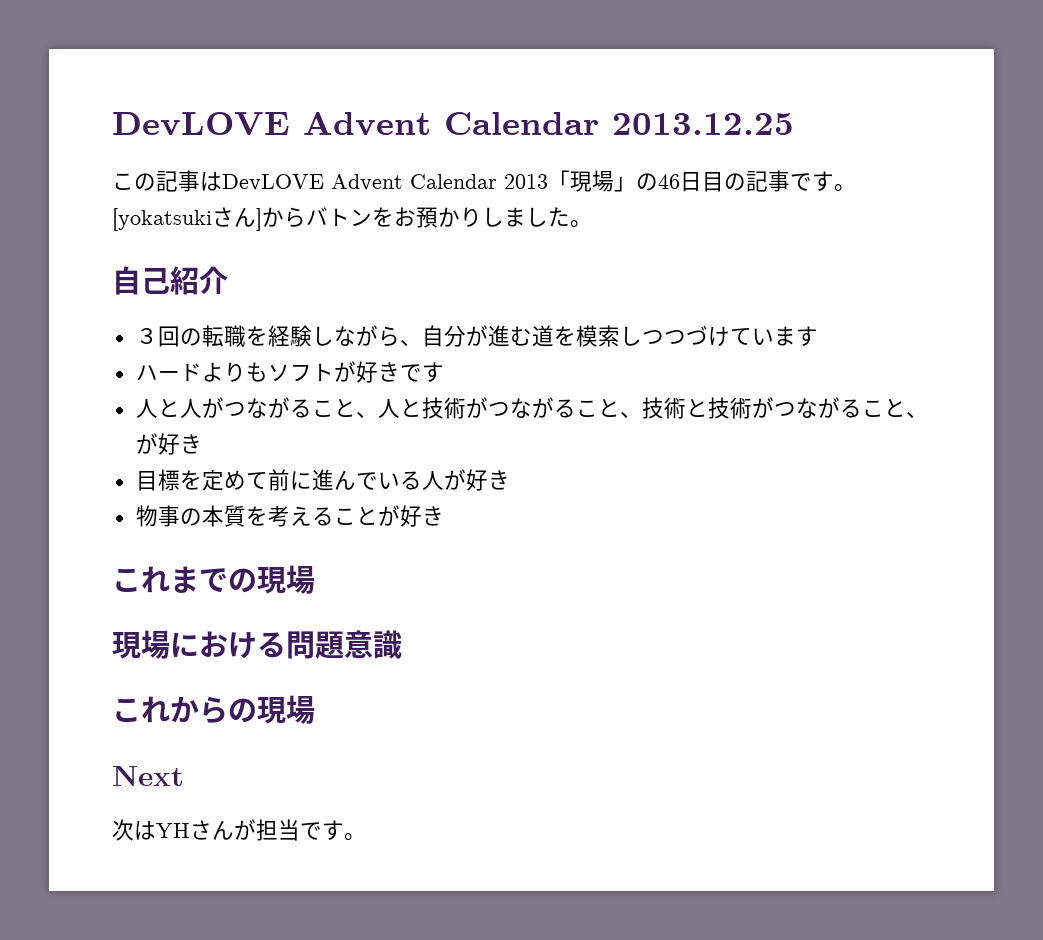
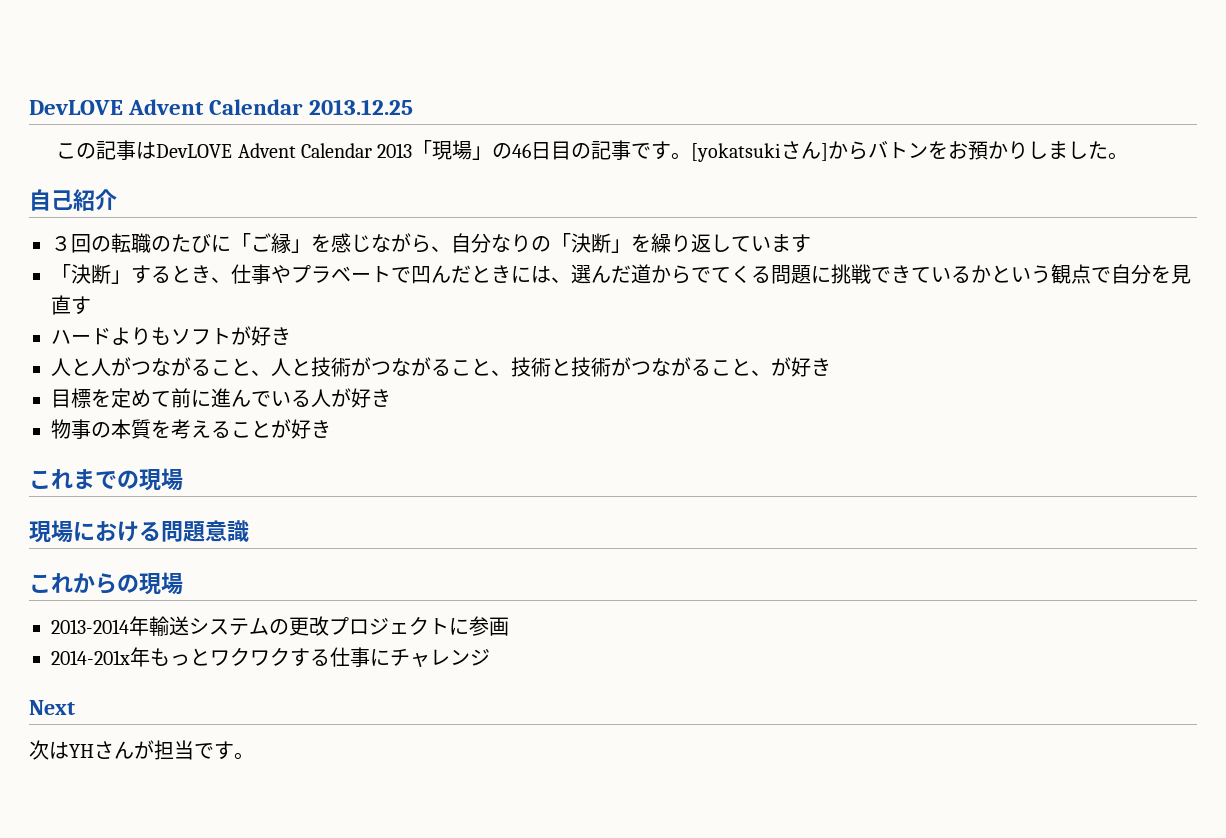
- ３回の転職を経験しながら、自分が進む道を模索しつつづけています
+ ３回の転職のたびに「ご縁」を感じながら、自分なりの「決断」を繰り返しています
+ 「決断」するとき、仕事やプラベートで凹んだときには、選んだ道からでてくる問題に挑戦できているかという観点で自分を見直す
- ハードよりもソフトが好きです
+ ハードよりもソフトが好き
+ 2013-2014年輸送システムの更改プロジェクトに参画
+ 2014-201x年もっとワクワクする仕事にチャレンジ

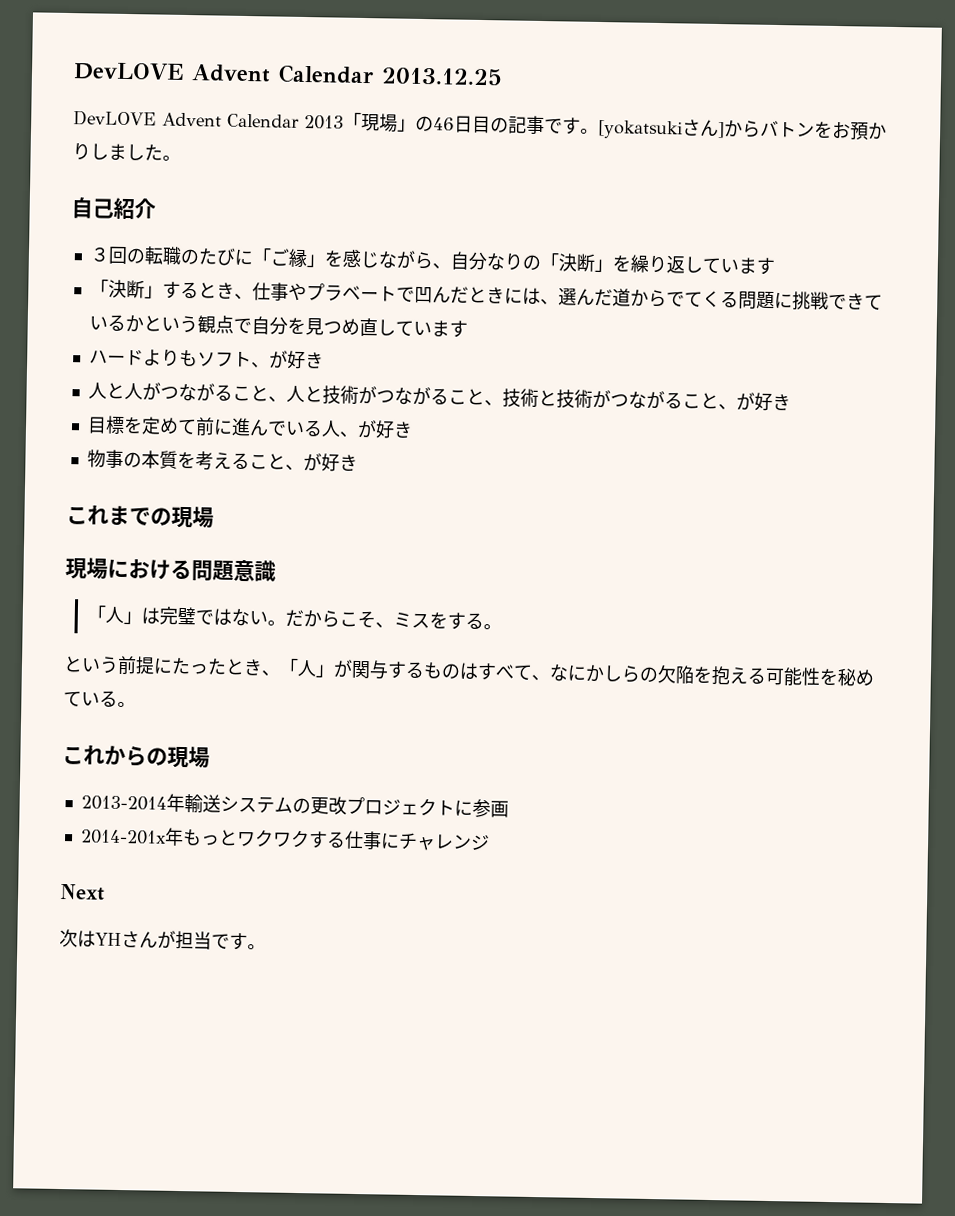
- この記事はDevLOVE Advent Calendar 2013「現場」の46日目の記事です。
+ DevLOVE Advent Calendar 2013「現場」の46日目の記事です。
- 「決断」するとき、仕事やプラベートで凹んだときには、選んだ道からでてくる問題に挑戦できているかという観点で自分を見直す
+ 「決断」するとき、仕事やプラベートで凹んだときには、選んだ道からでてくる問題に挑戦できているかという観点で自分を見つめ直しています
- ハードよりもソフトが好き
+ ハードよりもソフト、が好き
- 目標を定めて前に進んでいる人が好き
+ 目標を定めて前に進んでいる人、が好き
- 物事の本質を考えることが好き
+ 物事の本質を考えること、が好き
+ 「人」は完璧ではない。だからこそ、ミスをする。
+ という前提にたったとき、「人」が関与するものはすべて、なにかしらの欠陥を抱える可能性を秘めている。

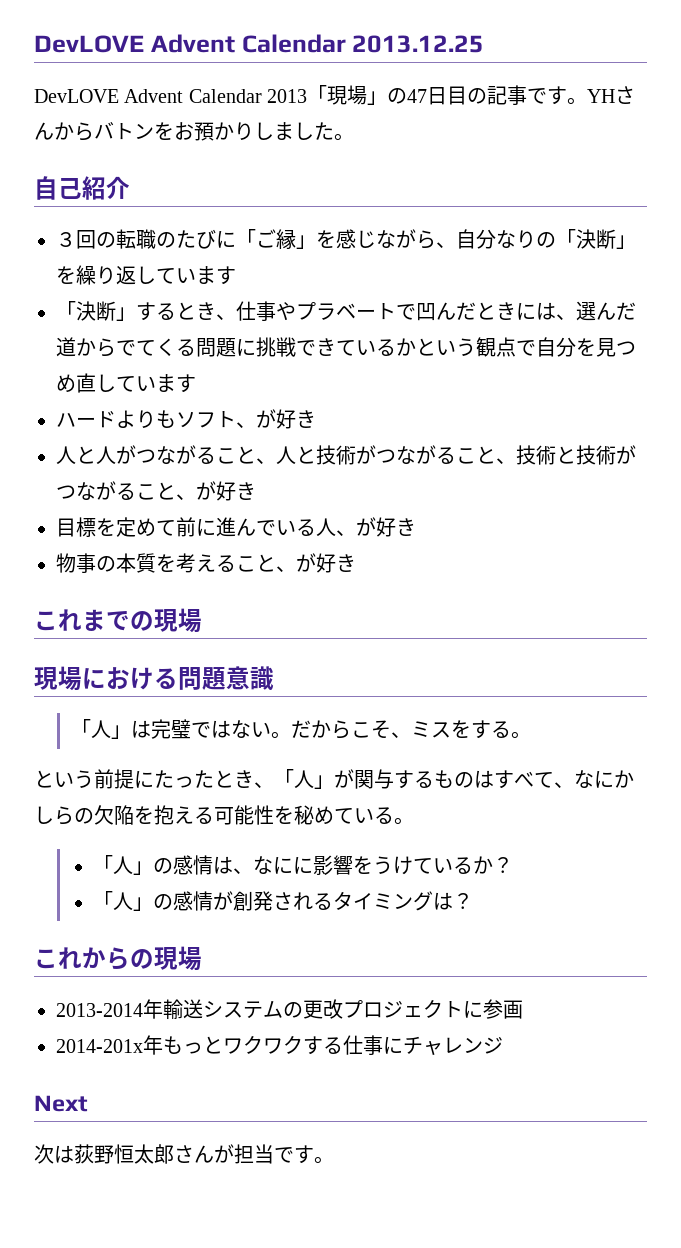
- DevLOVE Advent Calendar 2013「現場」の46日目の記事です。
+ DevLOVE Advent Calendar 2013「現場」の47日目の記事です。
- [yokatsukiさん]からバトンをお預かりしました。
+ YHさんからバトンをお預かりしました。
+ 「人」の感情は、なにに影響をうけているか？
+ 「人」の感情が創発されるタイミングは？
- 次はYHさんが担当です。
+ 次は荻野恒太郎さんが担当です。

